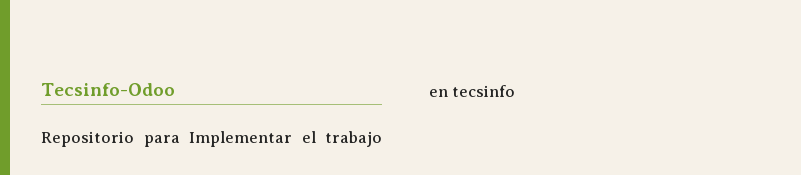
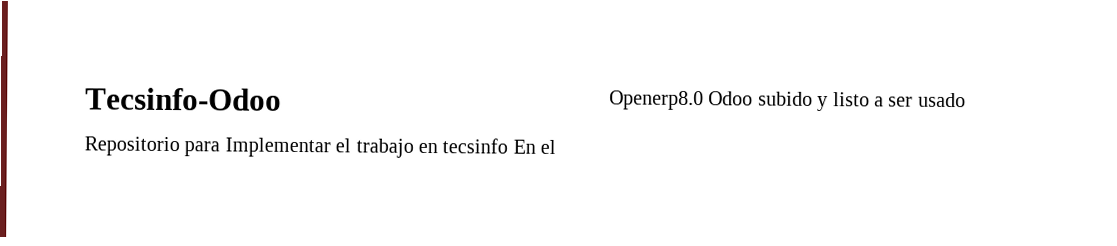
- Repositorio para Implementar el trabajo en tecsinfo
+ Repositorio para Implementar el trabajo en tecsinfo En el Openerp8.0 Odoo subido y listo a ser usado

